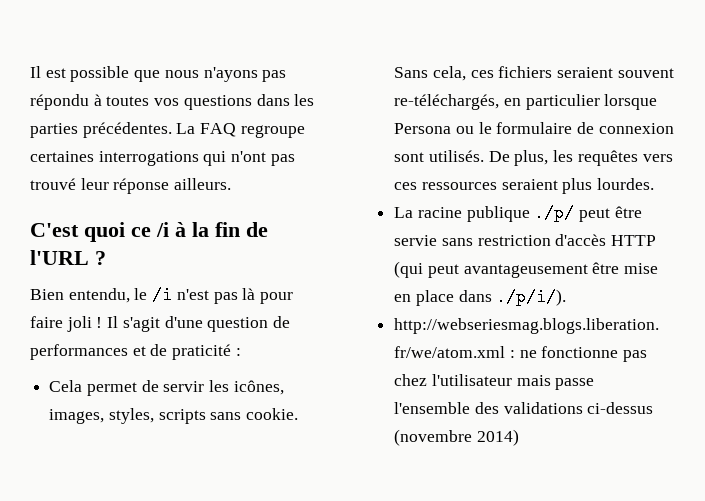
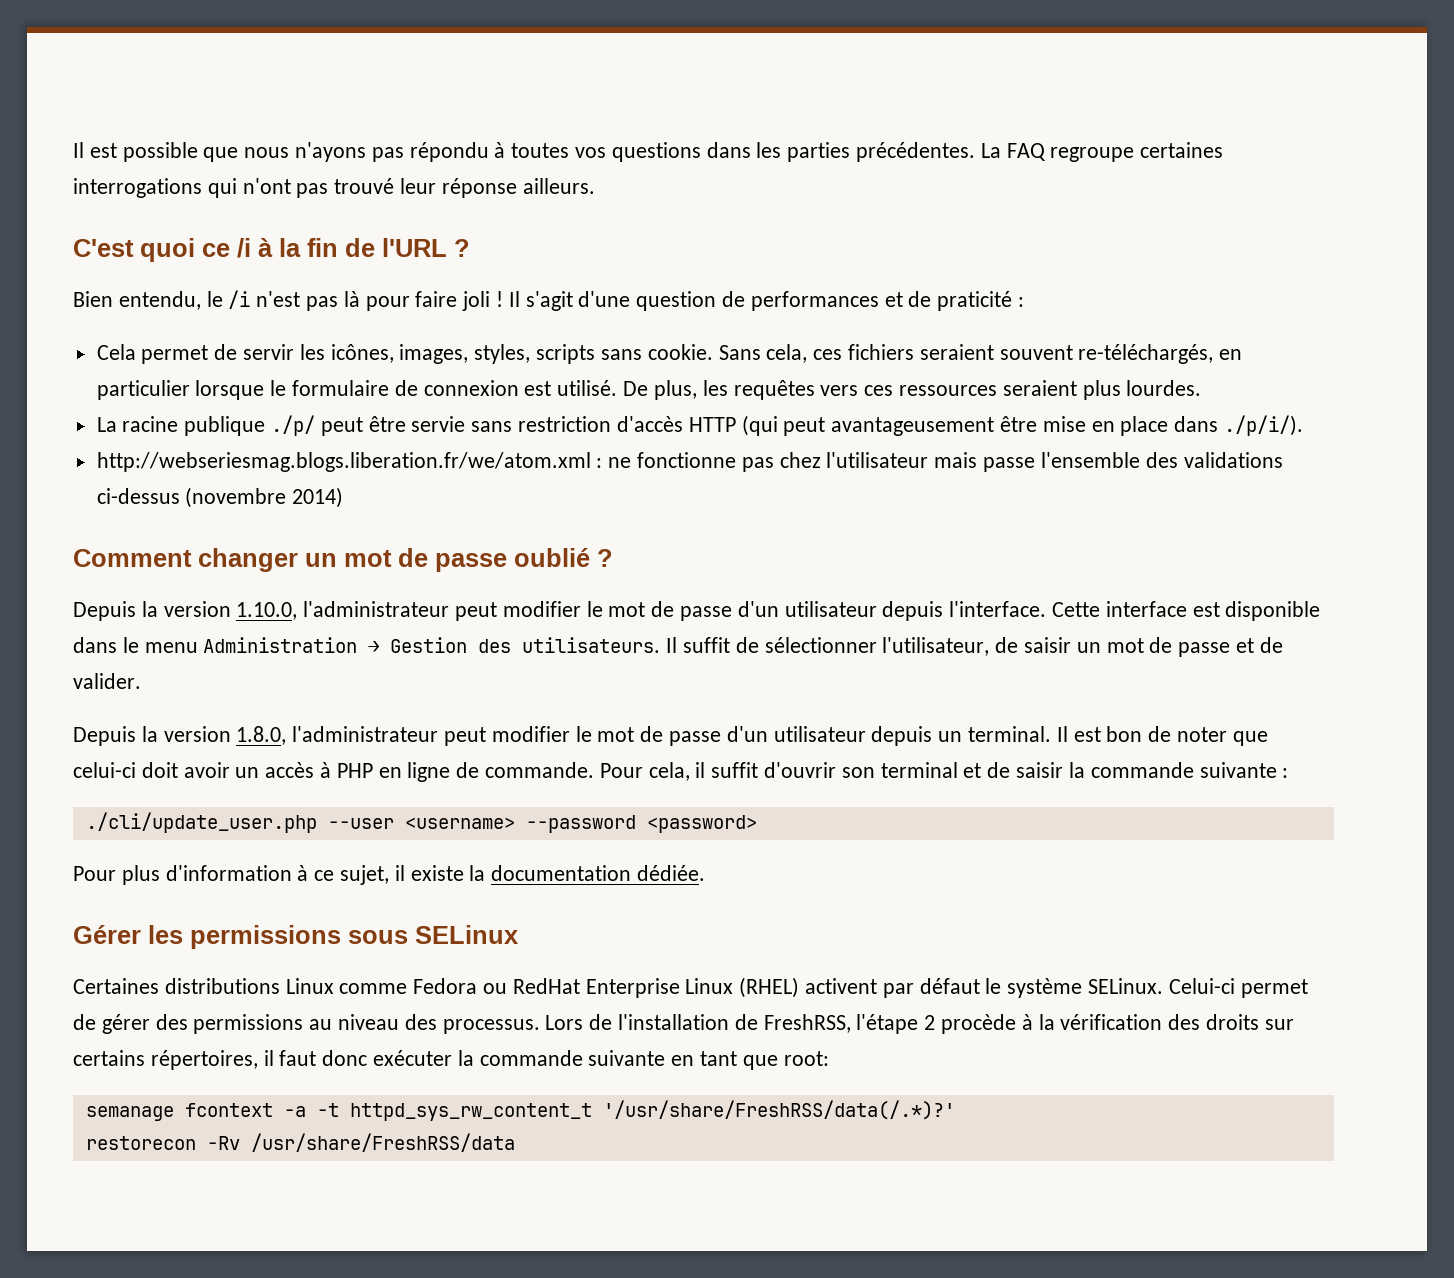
- Sans cela, ces fichiers seraient souvent re-téléchargés, en particulier lorsque Persona ou le formulaire de connexion sont utilisés.
+ Sans cela, ces fichiers seraient souvent re-téléchargés, en particulier lorsque le formulaire de connexion est utilisé.
+ Comment changer un mot de passe oublié ?
+ Depuis la version 1.10.0, l'administrateur peut modifier le mot de passe d'un utilisateur depuis l'interface. Cette interface est disponible dans le menu Administration → Gestion des utilisateurs. Il suffit de sélectionner l'utilisateur, de saisir un mot de passe et de valider.
+ Depuis la version 1.8.0, l'administrateur peut modifier le mot de passe d'un utilisateur depuis un terminal. Il est bon de noter que celui-ci doit avoir un accès à PHP en ligne de commande. Pour cela, il suffit d'ouvrir son terminal et de saisir la commande suivante :
+ ./cli/update_user.php --user <username> --password <password>
+ Pour plus d'information à ce sujet, il existe la documentation dédiée.
+ Gérer les permissions sous SELinux
+ Certaines distributions Linux comme Fedora ou RedHat Enterprise Linux (RHEL) activent par défaut le système SELinux. Celui-ci permet de gérer des permissions au niveau des processus. Lors de l'installation de FreshRSS, l'étape 2 procède à la vérification des droits sur certains répertoires, il faut donc exécuter la commande suivante en tant que root:
+ semanage fcontext -a -t httpd_sys_rw_content_t '/usr/share/FreshRSS/data(/.*)?'
+ restorecon -Rv /usr/share/FreshRSS/data

